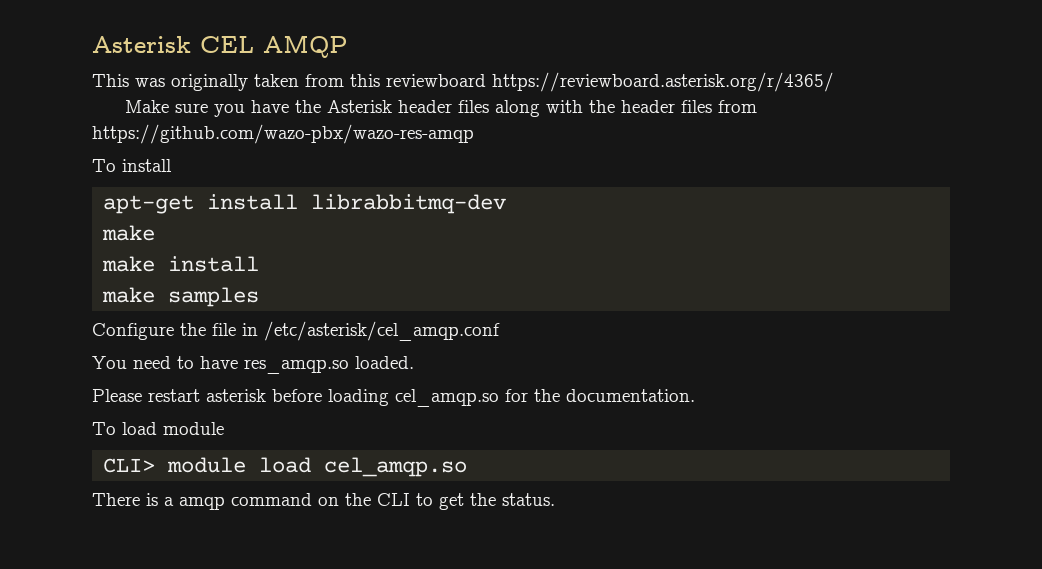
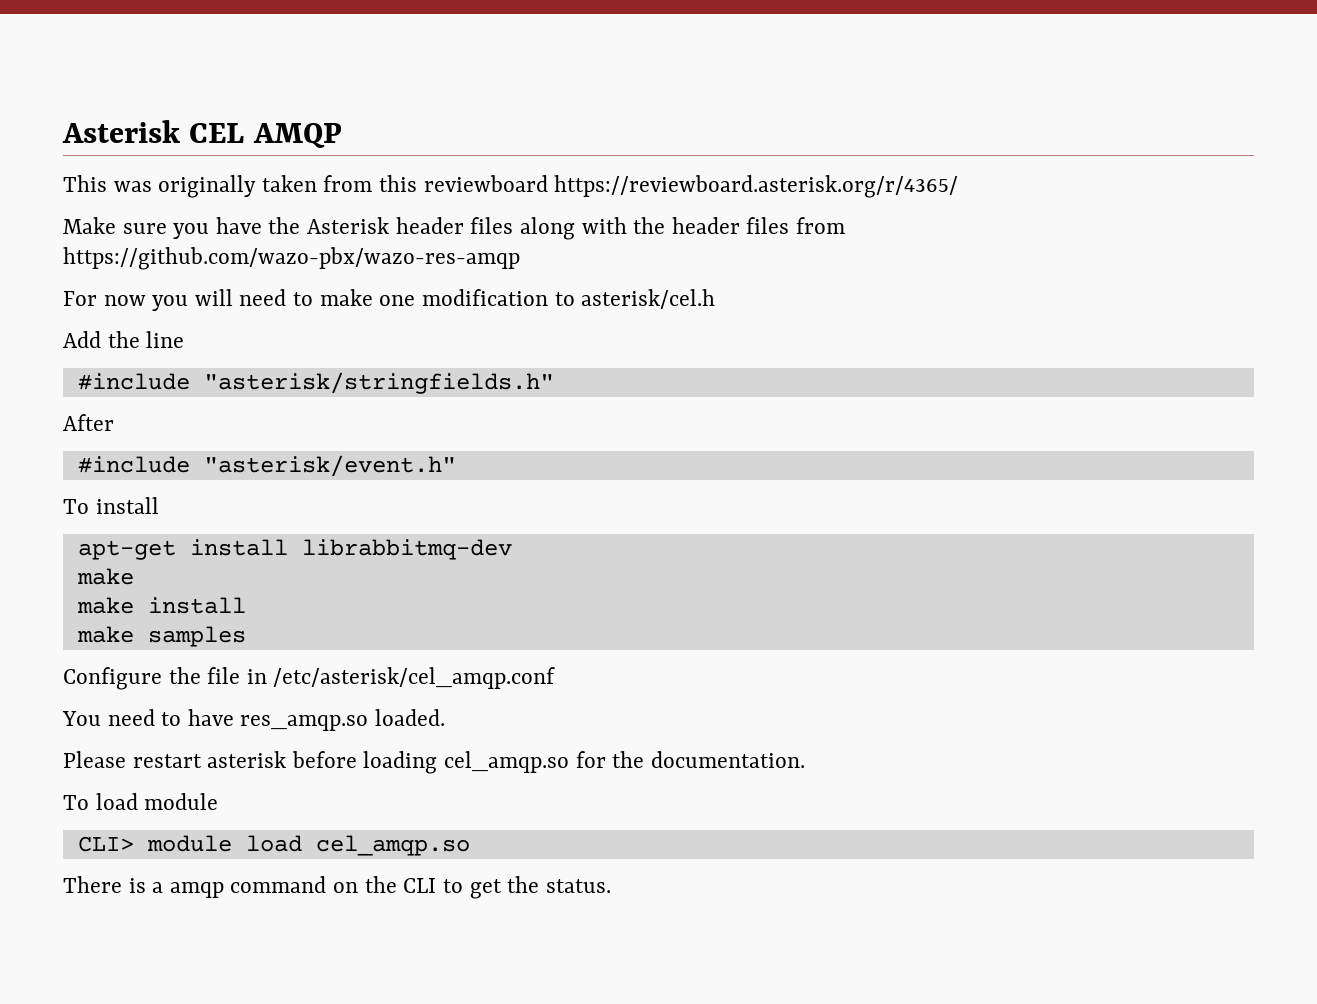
+ For now you will need to make one modification to asterisk/cel.h
+ Add the line
+ #include "asterisk/stringfields.h"
+ After
+ #include "asterisk/event.h"

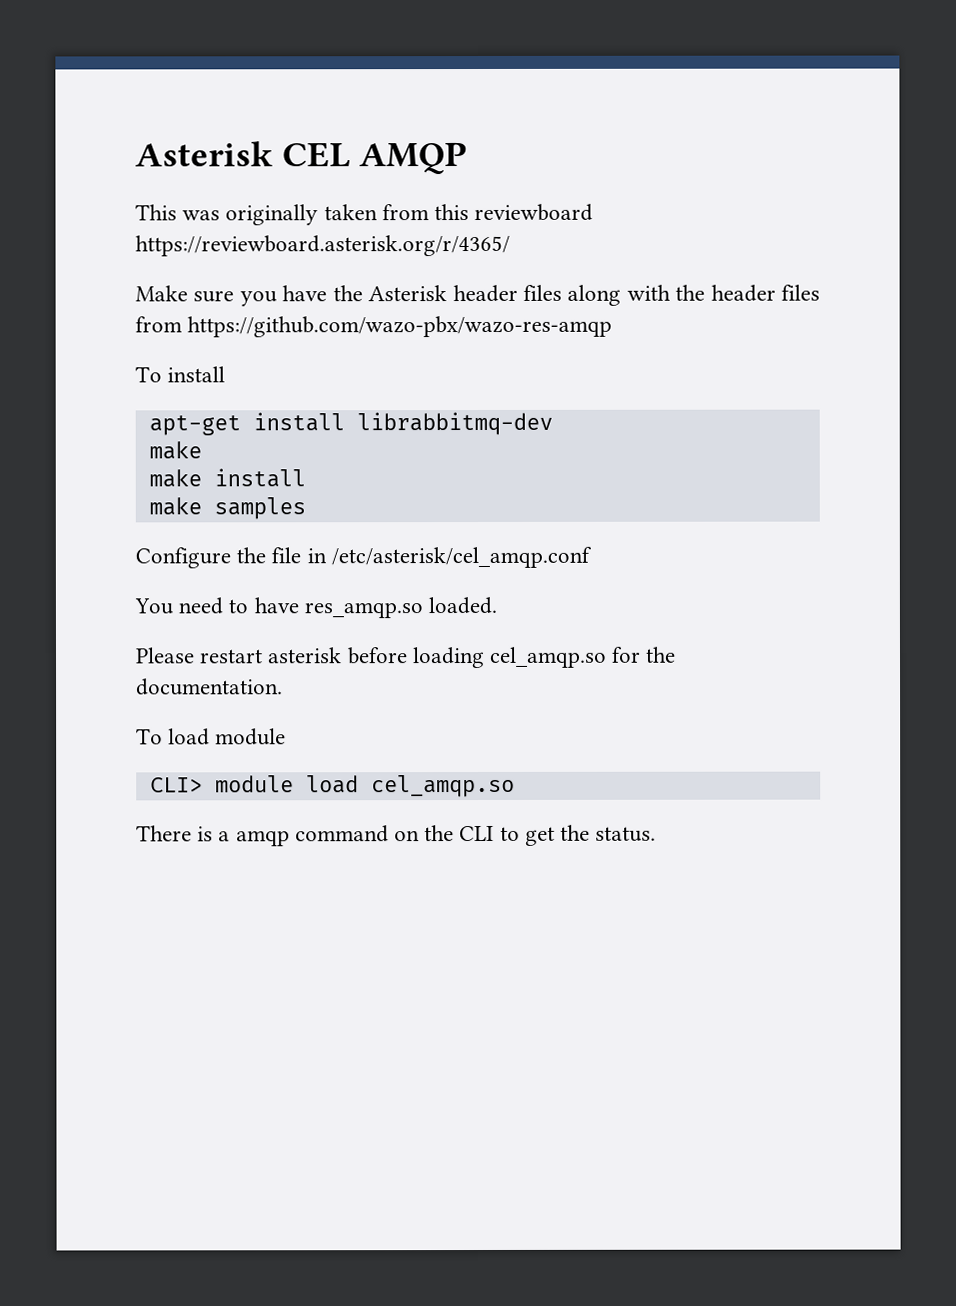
- For now you will need to make one modification to asterisk/cel.h
- Add the line
- #include "asterisk/stringfields.h"
- After
- #include "asterisk/event.h"

